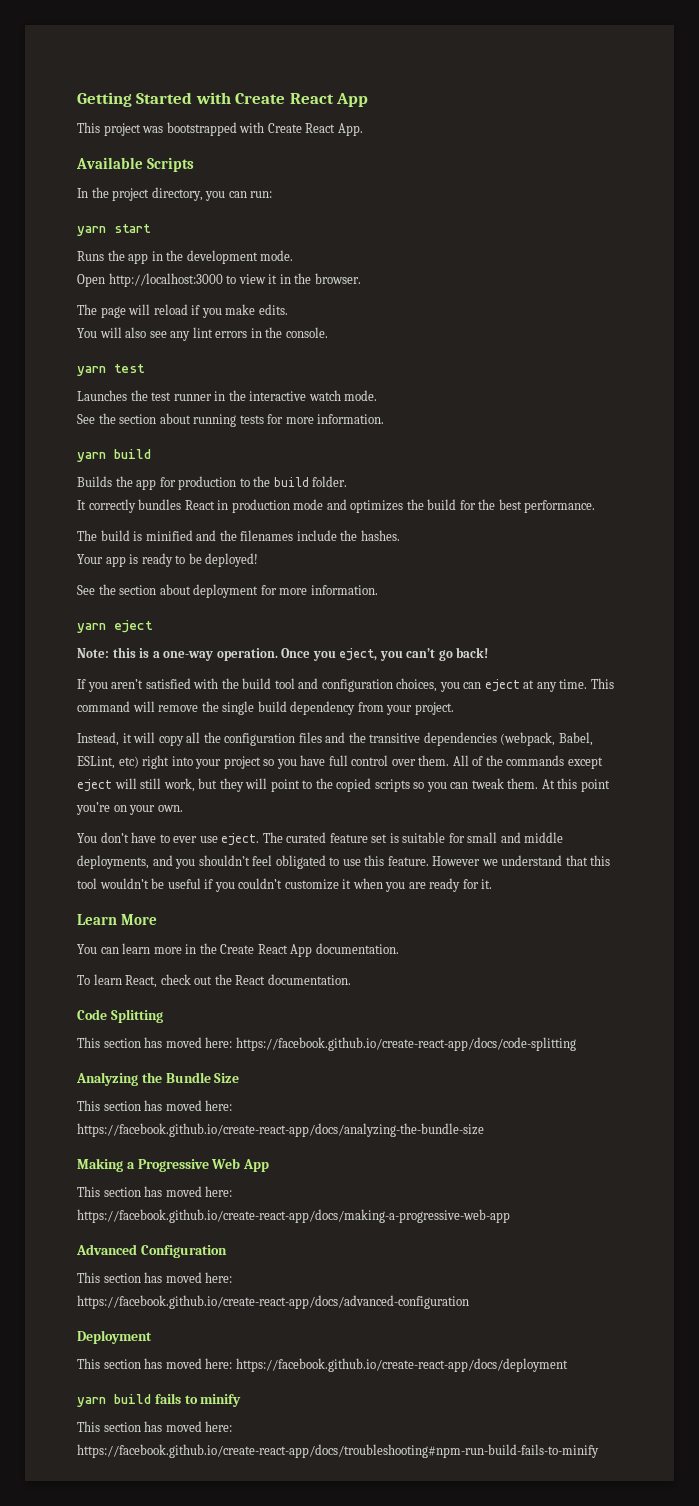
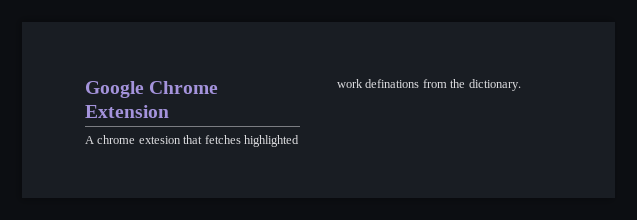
- Getting Started with Create React App
- This project was bootstrapped with Create React App.
- Available Scripts
- In the project directory, you can run:
- yarn start
- Runs the app in the development mode.
- Open http://localhost:3000 to view it in the browser.
- The page will reload if you make edits.
- You will also see any lint errors in the console.
- yarn test
- Launches the test runner in the interactive watch mode.
- See the section about running tests for more information.
- yarn build
- Builds the app for production to the build folder.
- It correctly bundles React in production mode and optimizes the build for the best performance.
- The build is minified and the filenames include the hashes.
- Your app is ready to be deployed!
- See the section about deployment for more information.
- yarn eject
- Note: this is a one-way operation. Once you eject, you can’t go back!
- If you aren’t satisfied with the build tool and configuration choices, you can eject at any time. This command will remove the single build dependency from your project.
- Instead, it will copy all the configuration files and the transitive dependencies (webpack, Babel, ESLint, etc) right into your project so you have full control over them. All of the commands except eject will still work, but they will point to the copied scripts so you can tweak them. At this point you’re on your own.
- You don’t have to ever use eject. The curated feature set is suitable for small and middle deployments, and you shouldn’t feel obligated to use this feature. However we understand that this tool wouldn’t be useful if you couldn’t customize it when you are ready for it.
- Learn More
- You can learn more in the Create React App documentation.
- To learn React, check out the React documentation.
- Code Splitting
- This section has moved here: https://facebook.github.io/create-react-app/docs/code-splitting
- Analyzing the Bundle Size
- This section has moved here: https://facebook.github.io/create-react-app/docs/analyzing-the-bundle-size
- Making a Progressive Web App
- This section has moved here: https://facebook.github.io/create-react-app/docs/making-a-progressive-web-app
- Advanced Configuration
- This section has moved here: https://facebook.github.io/create-react-app/docs/advanced-configuration
- Deployment
- This section has moved here: https://facebook.github.io/create-react-app/docs/deployment
- yarn build fails to minify
- This section has moved here: https://facebook.github.io/create-react-app/docs/troubleshooting#npm-run-build-fails-to-minify
+ Google Chrome Extension
+ A chrome extesion that fetches highlighted work definations from the dictionary.

